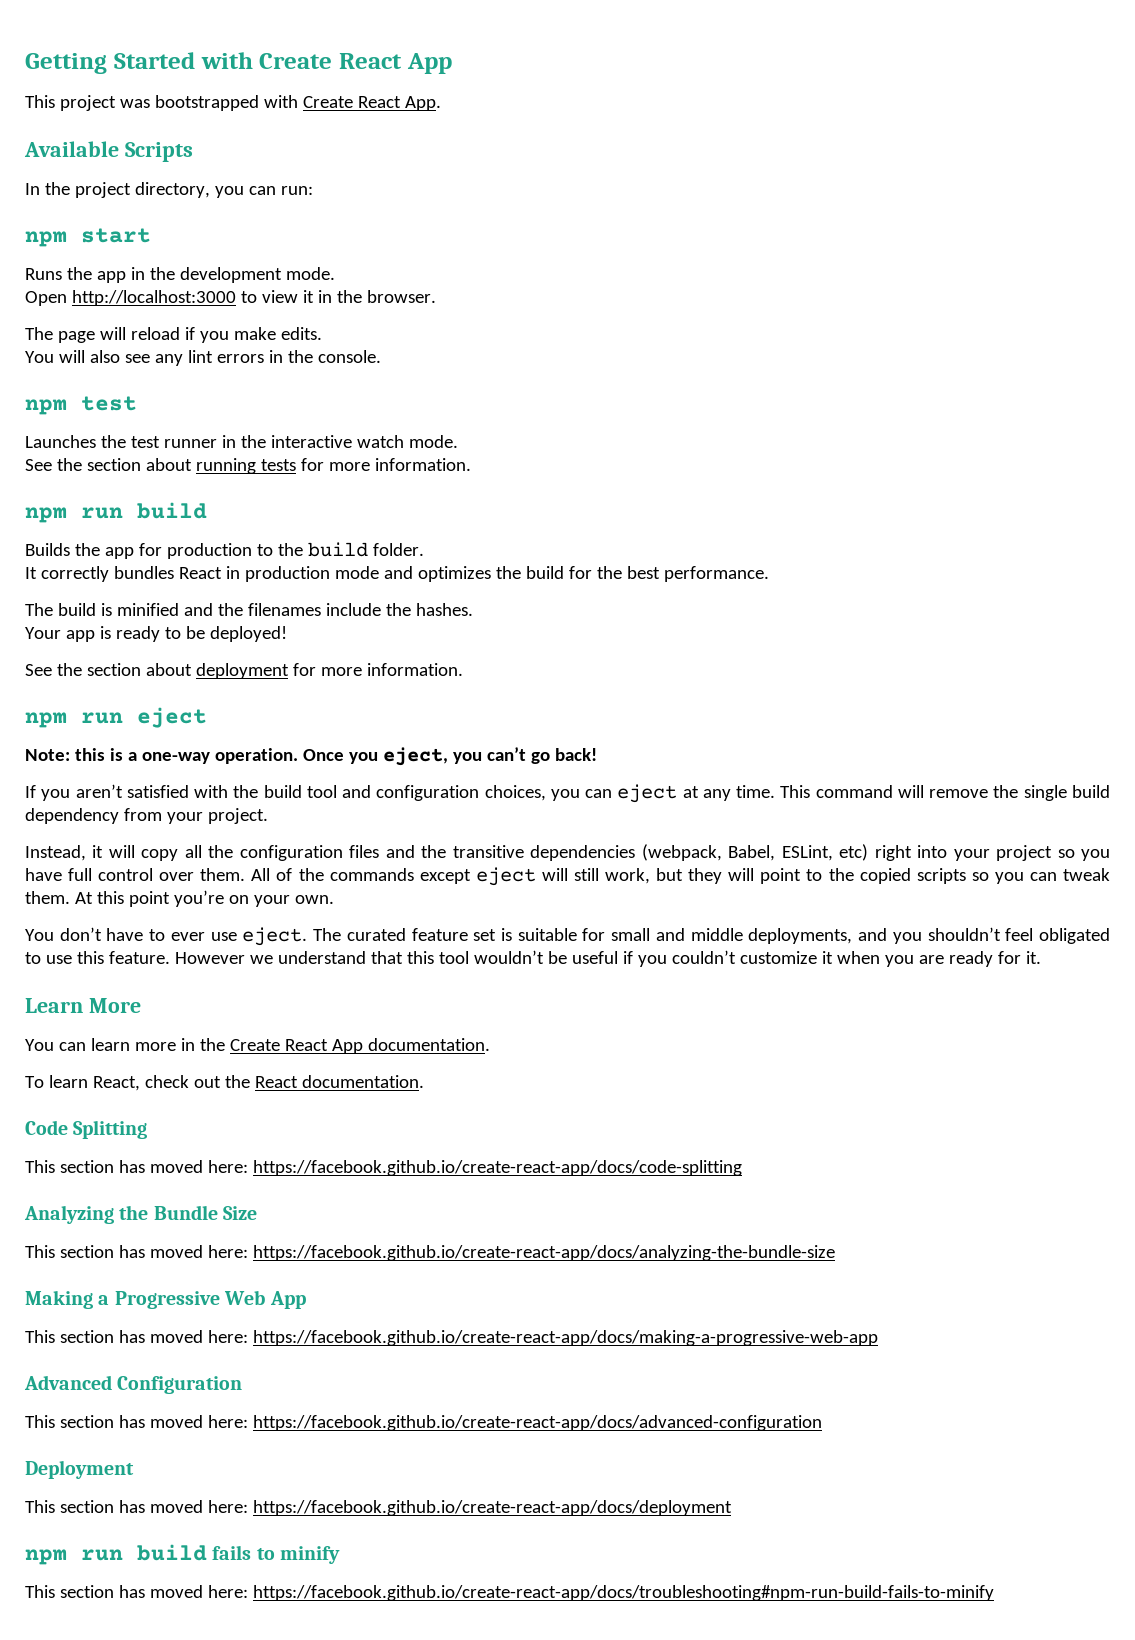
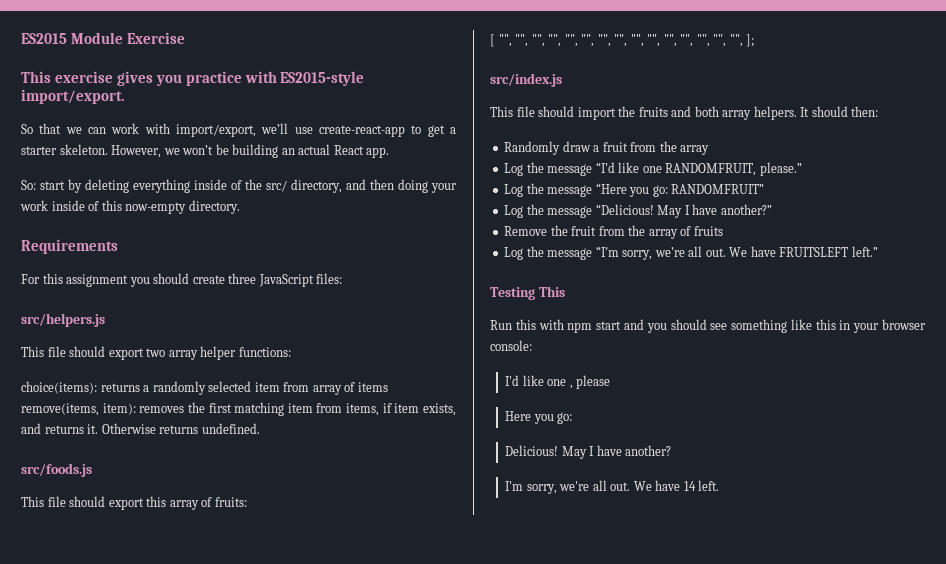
- Getting Started with Create React App
- This project was bootstrapped with Create React App.
- Available Scripts
- In the project directory, you can run:
- npm start
- Runs the app in the development mode.
- Open http://localhost:3000 to view it in the browser.
- The page will reload if you make edits.
- You will also see any lint errors in the console.
- npm test
- Launches the test runner in the interactive watch mode.
- See the section about running tests for more information.
- npm run build
- Builds the app for production to the build folder.
- It correctly bundles React in production mode and optimizes the build for the best performance.
- The build is minified and the filenames include the hashes.
- Your app is ready to be deployed!
- See the section about deployment for more information.
- npm run eject
- Note: this is a one-way operation. Once you eject, you can’t go back!
- If you aren’t satisfied with the build tool and configuration choices, you can eject at any time. This command will remove the single build dependency from your project.
- Instead, it will copy all the configuration files and the transitive dependencies (webpack, Babel, ESLint, etc) right into your project so you have full control over them. All of the commands except eject will still work, but they will point to the copied scripts so you can tweak them. At this point you’re on your own.
- You don’t have to ever use eject. The curated feature set is suitable for small and middle deployments, and you shouldn’t feel obligated to use this feature. However we understand that this tool wouldn’t be useful if you couldn’t customize it when you are ready for it.
- Learn More
- You can learn more in the Create React App documentation.
- To learn React, check out the React documentation.
- Code Splitting
- This section has moved here: https://facebook.github.io/create-react-app/docs/code-splitting
- Analyzing the Bundle Size
- This section has moved here: https://facebook.github.io/create-react-app/docs/analyzing-the-bundle-size
- Making a Progressive Web App
- This section has moved here: https://facebook.github.io/create-react-app/docs/making-a-progressive-web-app
- Advanced Configuration
- This section has moved here: https://facebook.github.io/create-react-app/docs/advanced-configuration
- Deployment
- This section has moved here: https://facebook.github.io/create-react-app/docs/deployment
- npm run build fails to minify
- This section has moved here: https://facebook.github.io/create-react-app/docs/troubleshooting#npm-run-build-fails-to-minify
+ ES2015 Module Exercise
+ This exercise gives you practice with ES2015-style import/export.
+ So that we can work with import/export, we’ll use create-react-app to get a starter skeleton. However, we won’t be building an actual React app.
+ So: start by deleting everything inside of the src/ directory, and then doing your work inside of this now-empty directory.
+ Requirements
+ For this assignment you should create three JavaScript files:
+ src/helpers.js
+ This file should export two array helper functions:
+ choice(items): returns a randomly selected item from array of items remove(items, item): removes the first matching item from items, if item exists, and returns it. Otherwise returns undefined.
+ src/foods.js
+ This file should export this array of fruits:
+ [ "", "", "", "", "", "", "", "", "", "", "", "", "", "", "", ];
+ src/index.js
+ This file should import the fruits and both array helpers. It should then:
+ Randomly draw a fruit from the array
+ Log the message “I’d like one RANDOMFRUIT, please.”
+ Log the message “Here you go: RANDOMFRUIT”
+ Log the message “Delicious! May I have another?”
+ Remove the fruit from the array of fruits
+ Log the message “I’m sorry, we’re all out. We have FRUITSLEFT left.”
+ Testing This
+ Run this with npm start and you should see something like this in your browser console:
+ I'd like one , please
+ Here you go:
+ Delicious! May I have another?
+ I'm sorry, we're all out. We have 14 left.

